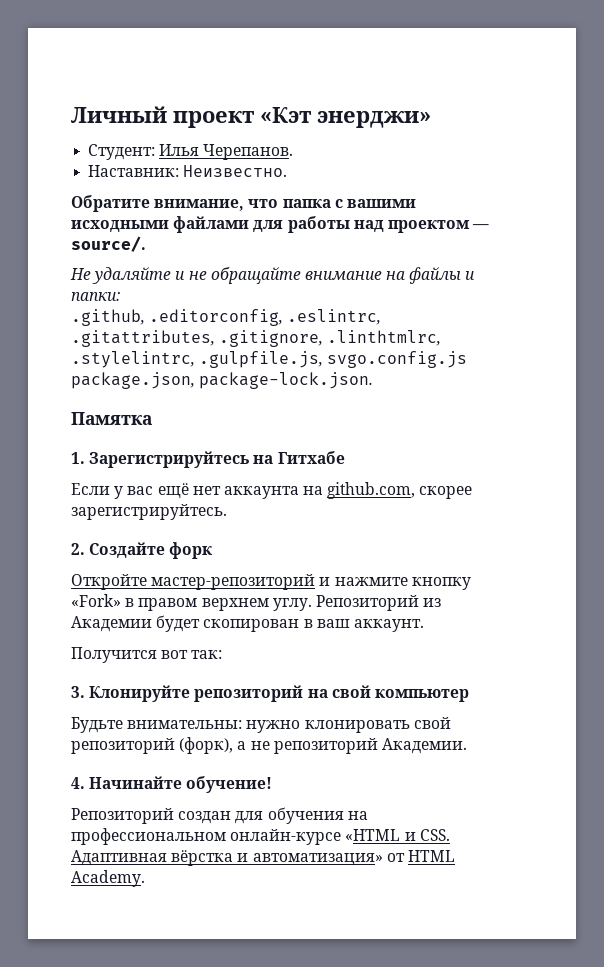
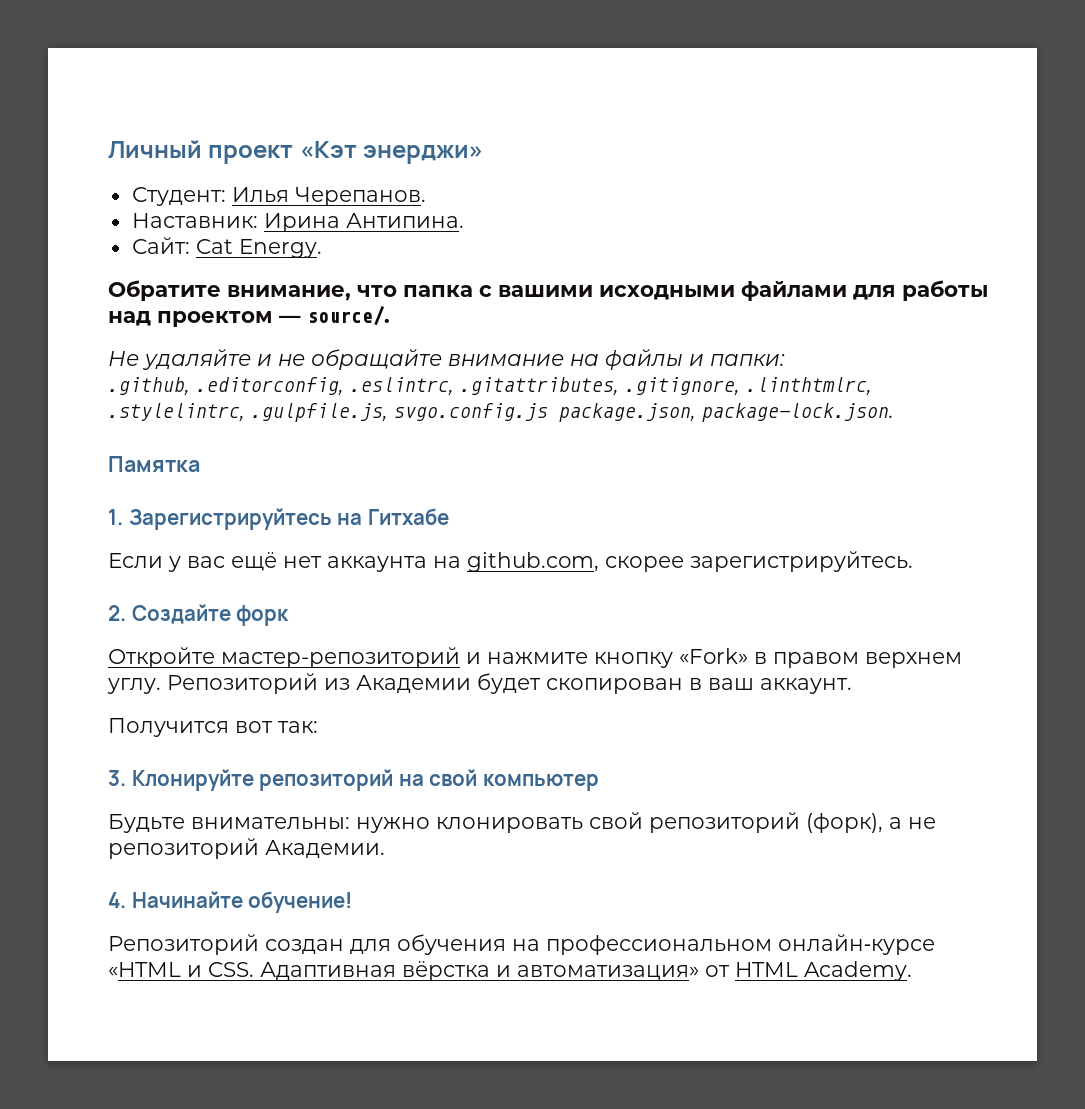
- Наставник: Неизвестно.
+ Наставник: Ирина Антипина.
+ Сайт: Cat Energy.

